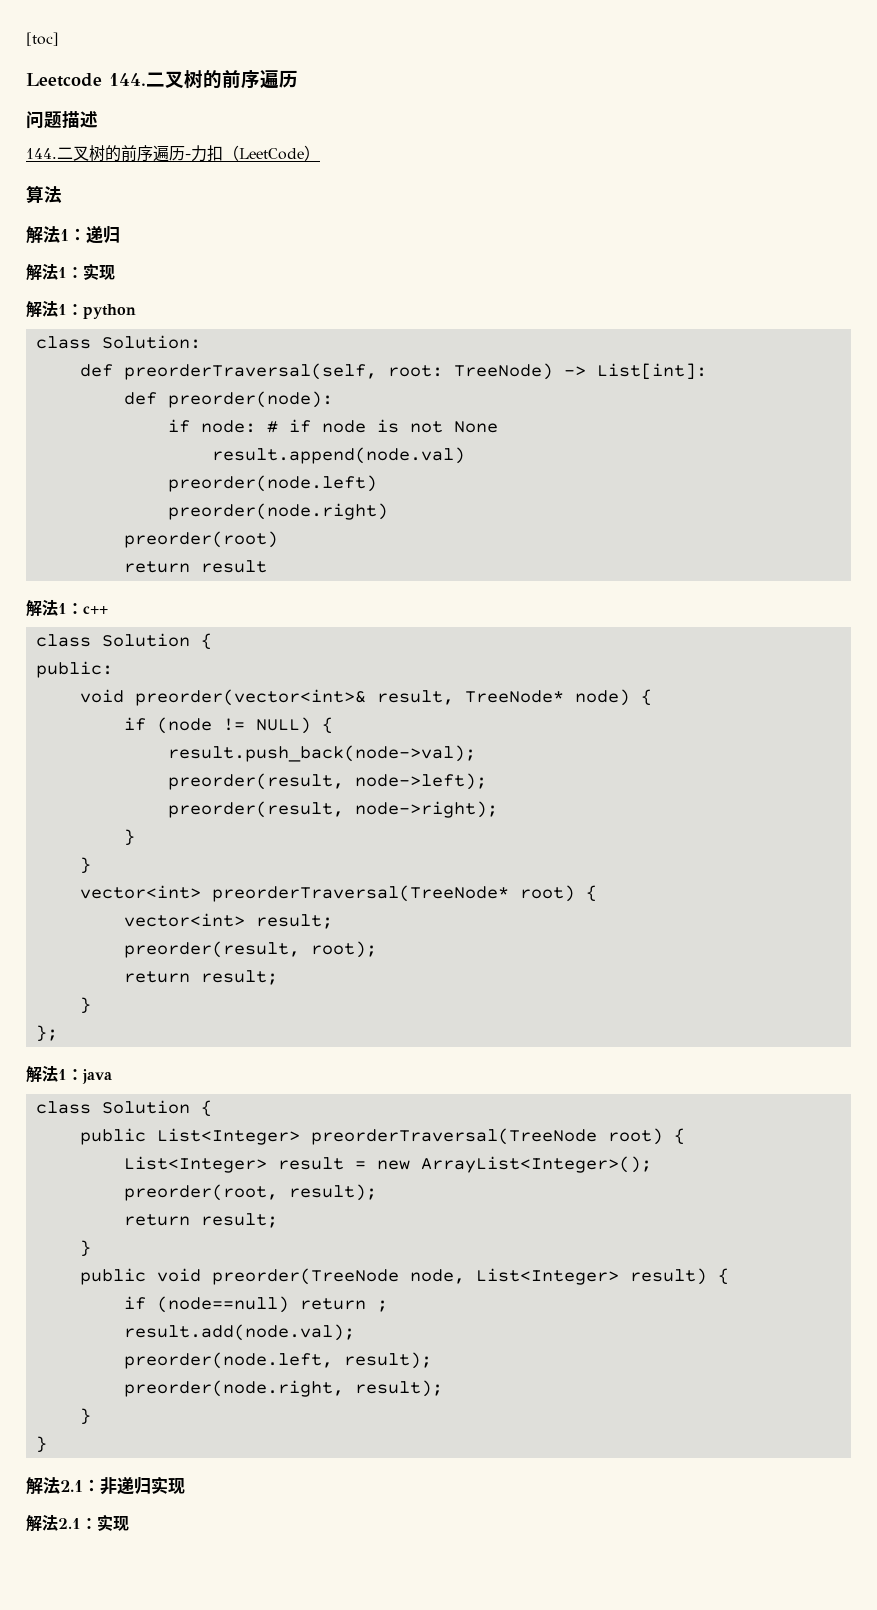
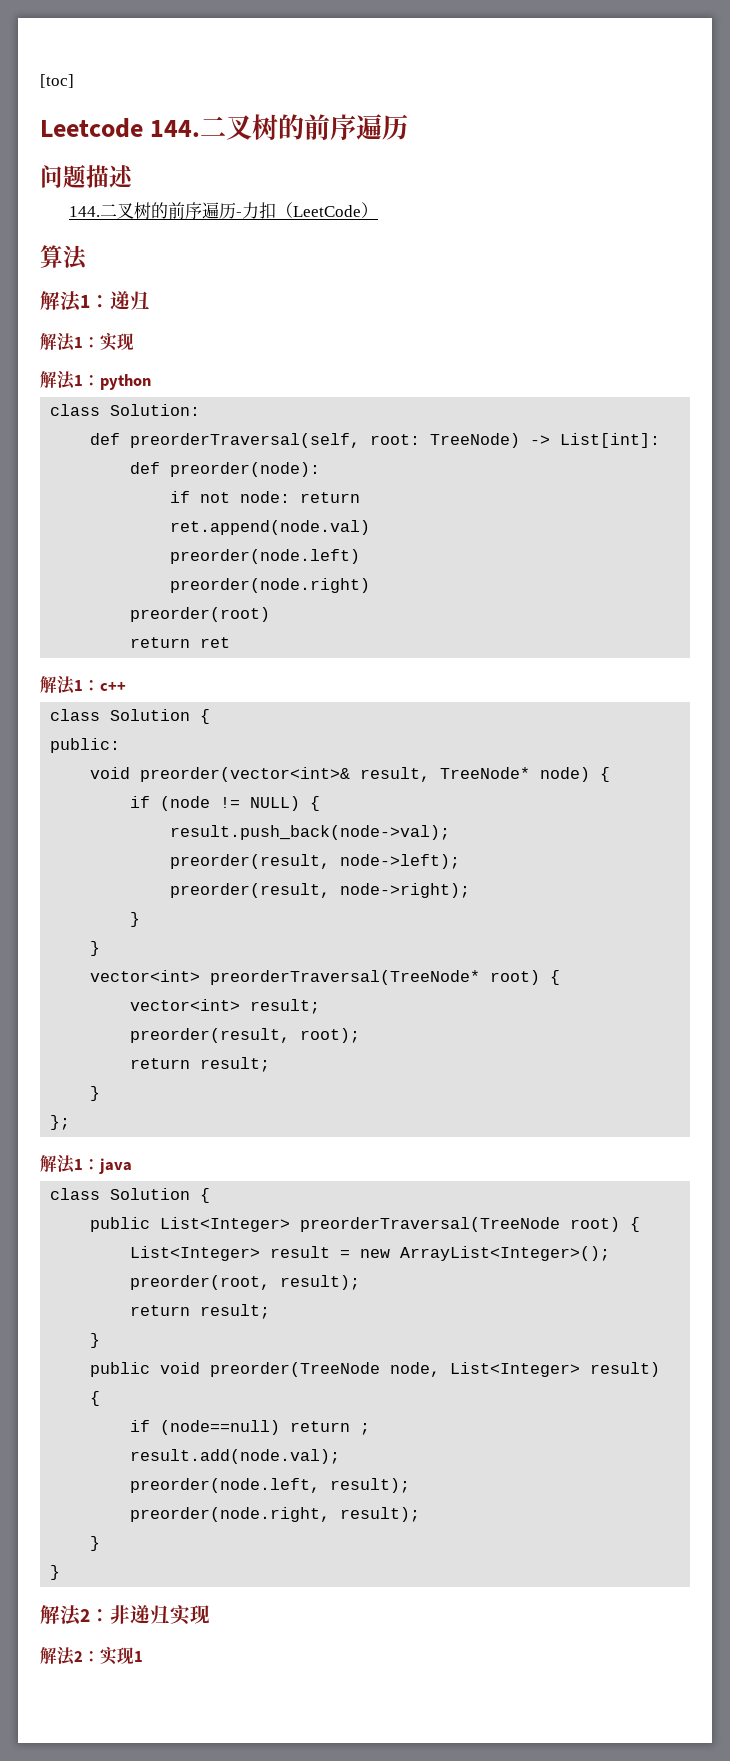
- if node: # if node is not None
- result.append(node.val)
+ if not node: return
+ ret.append(node.val)
- return result
+ return ret
- 解法2.1：非递归实现
+ 解法2：非递归实现
- 解法2.1：实现
+ 解法2：实现1

